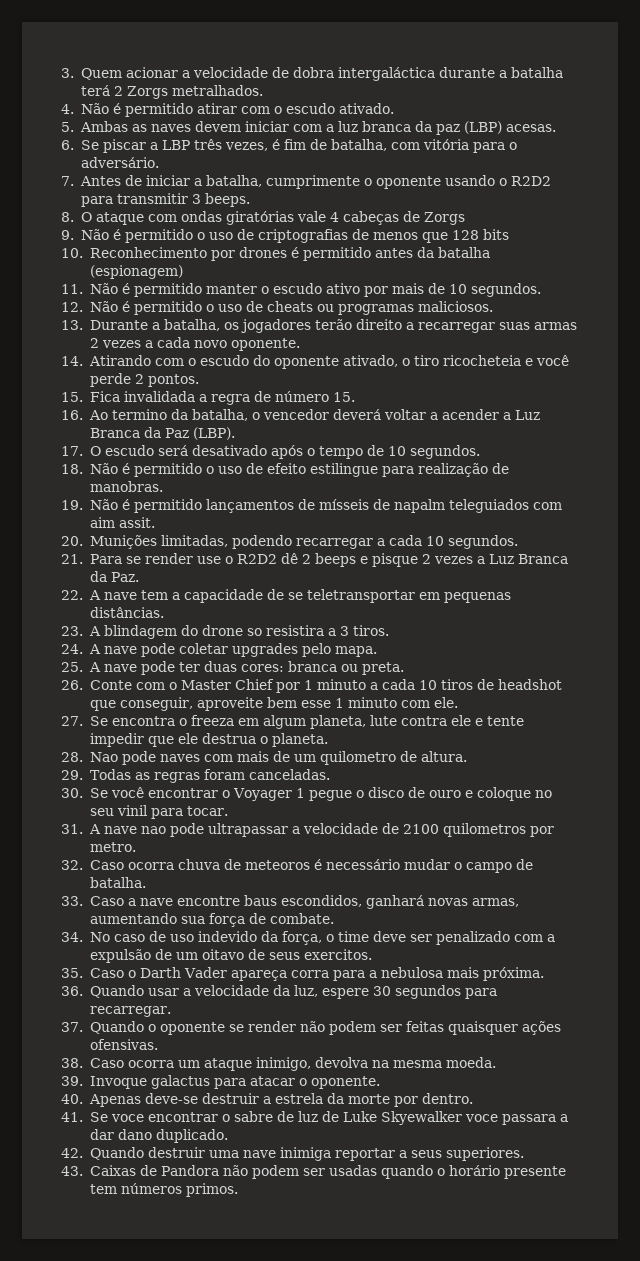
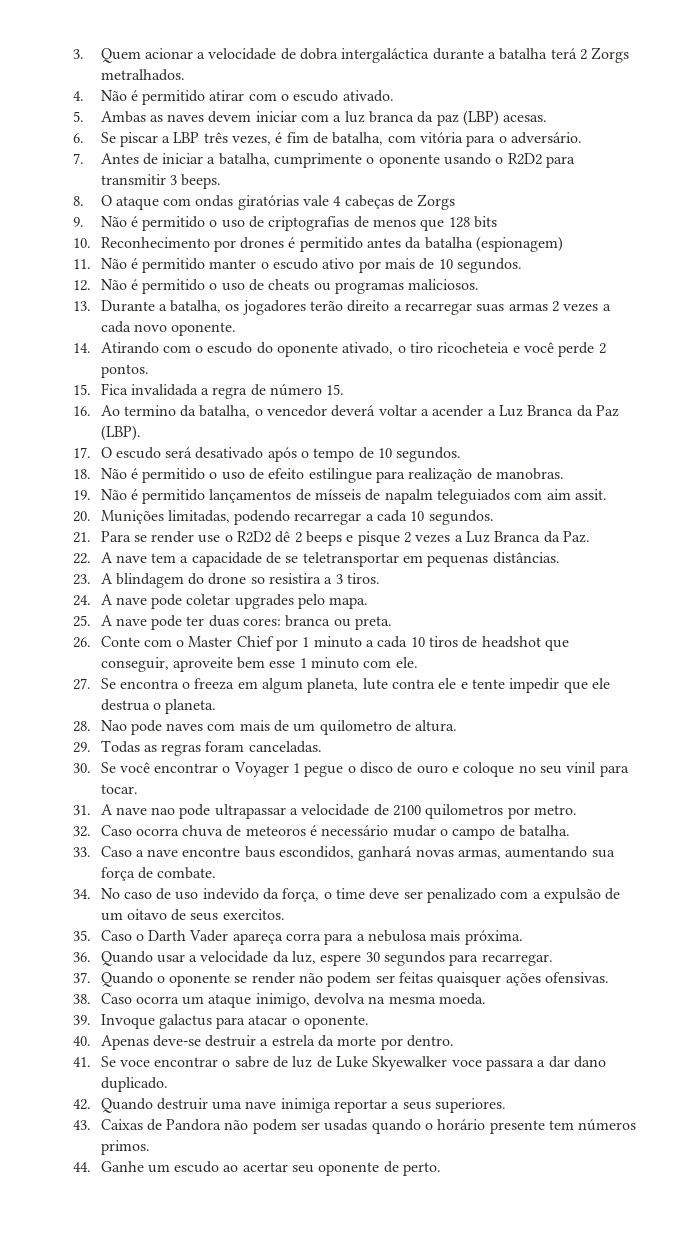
+ 44. Ganhe um escudo ao acertar seu oponente de perto.

